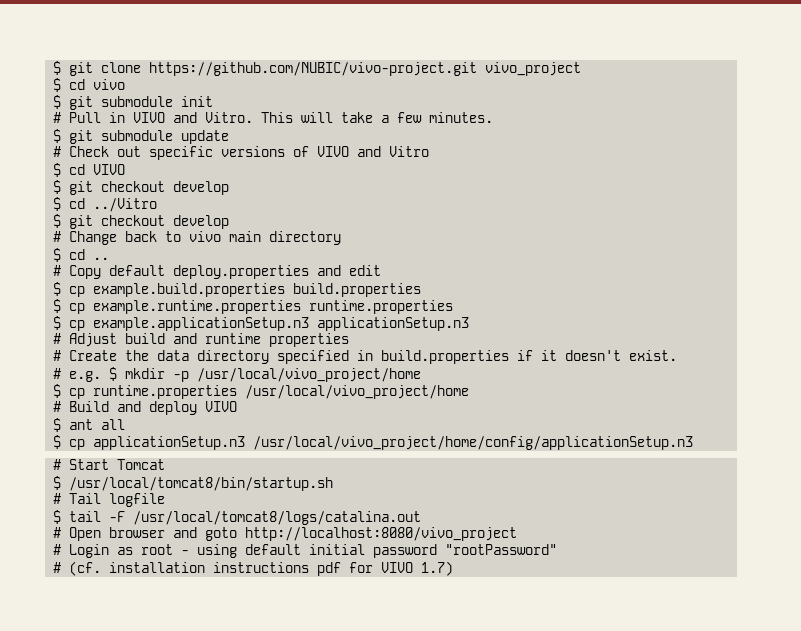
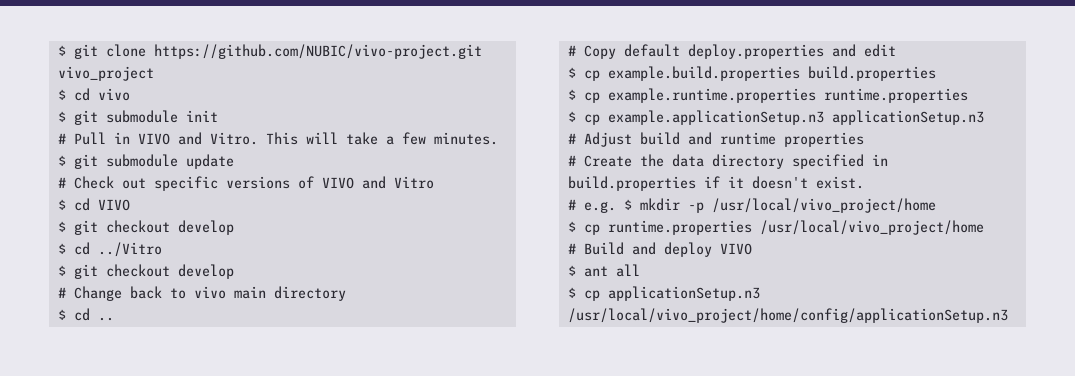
- # Start Tomcat
- $ /usr/local/tomcat8/bin/startup.sh
- # Tail logfile
- $ tail -F /usr/local/tomcat8/logs/catalina.out
- # Open browser and goto http://localhost:8080/vivo_project
- # Login as root - using default initial password "rootPassword"
- # (cf. installation instructions pdf for VIVO 1.7)

